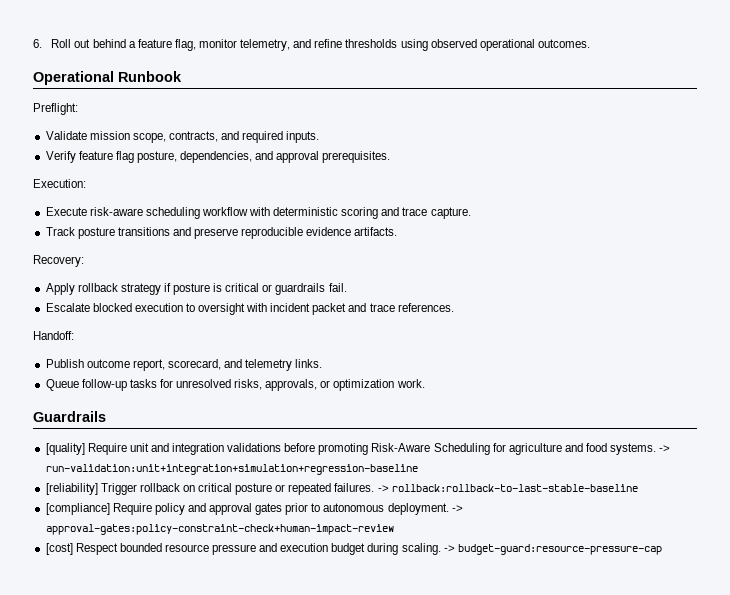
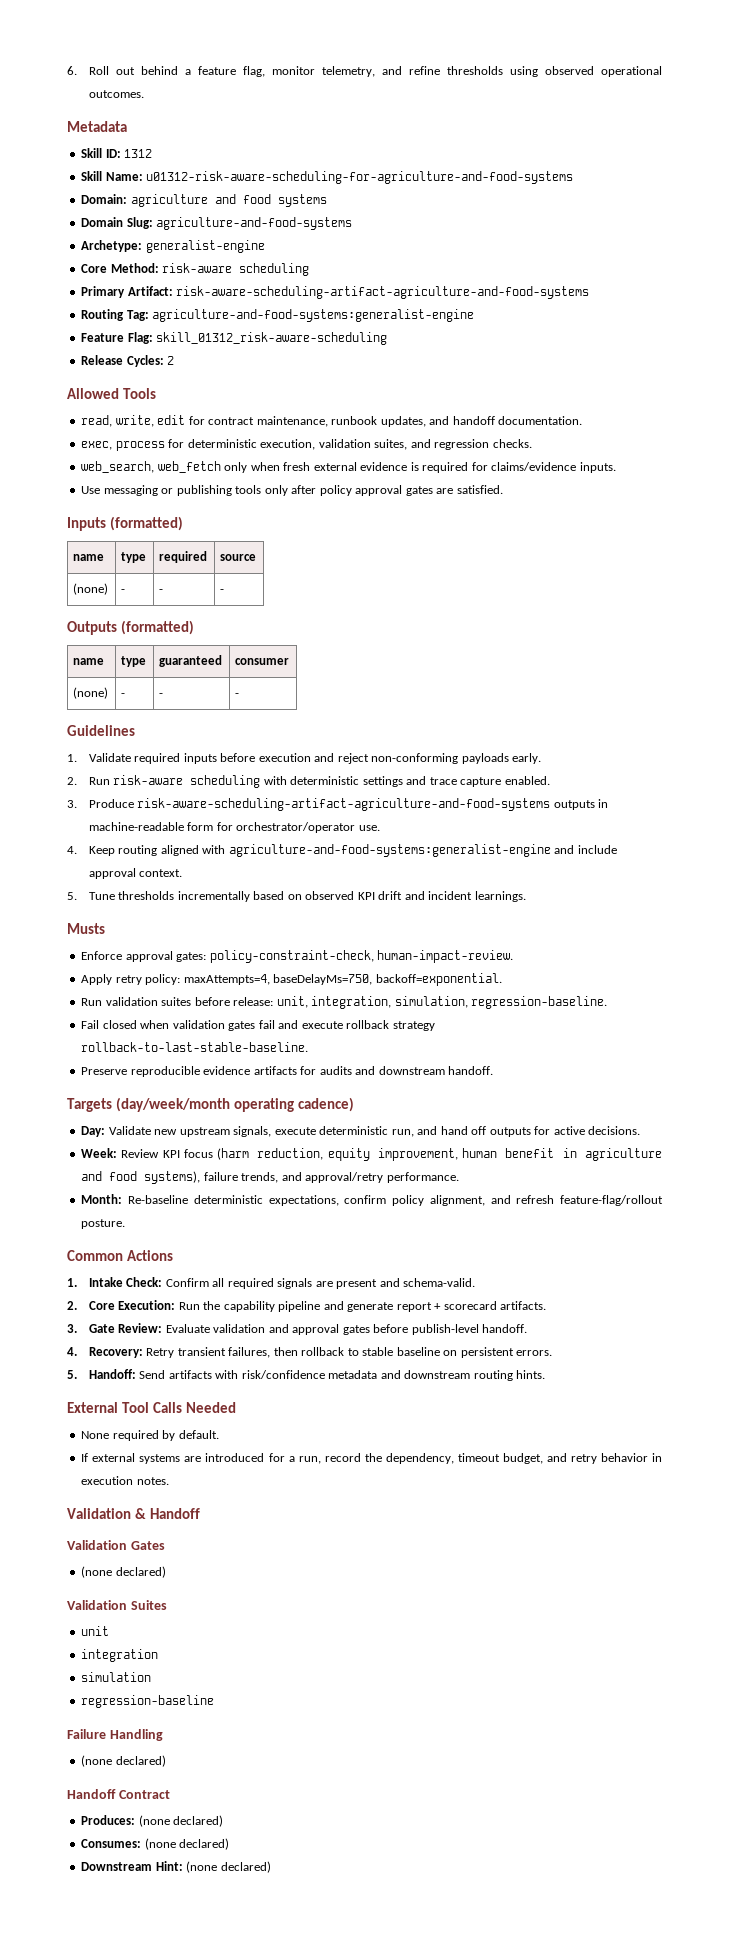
- Operational Runbook
- Preflight:
- Validate mission scope, contracts, and required inputs.
- Verify feature flag posture, dependencies, and approval prerequisites.
- Execution:
- Execute risk-aware scheduling workflow with deterministic scoring and trace capture.
- Track posture transitions and preserve reproducible evidence artifacts.
- Recovery:
- Apply rollback strategy if posture is critical or guardrails fail.
- Escalate blocked execution to oversight with incident packet and trace references.
- Handoff:
- Publish outcome report, scorecard, and telemetry links.
- Queue follow-up tasks for unresolved risks, approvals, or optimization work.
- Guardrails
- [quality] Require unit and integration validations before promoting Risk-Aware Scheduling for agriculture and food systems. -> run-validation:unit+integration+simulation+regression-baseline
- [reliability] Trigger rollback on critical posture or repeated failures. -> rollback:rollback-to-last-stable-baseline
- [compliance] Require policy and approval gates prior to autonomous deployment. -> approval-gates:policy-constraint-check+human-impact-review
- [cost] Respect bounded resource pressure and execution budget during scaling. -> budget-guard:resource-pressure-cap
+ Metadata
+ Skill ID: 1312
+ Skill Name: u01312-risk-aware-scheduling-for-agriculture-and-food-systems
+ Domain: agriculture and food systems
+ Domain Slug: agriculture-and-food-systems
+ Archetype: generalist-engine
+ Core Method: risk-aware scheduling
+ Primary Artifact: risk-aware-scheduling-artifact-agriculture-and-food-systems
+ Routing Tag: agriculture-and-food-systems:generalist-engine
+ Feature Flag: skill_01312_risk-aware-scheduling
+ Release Cycles: 2
+ Allowed Tools
+ read, write, edit for contract maintenance, runbook updates, and handoff documentation.
+ exec, process for deterministic execution, validation suites, and regression checks.
+ web_search, web_fetch only when fresh external evidence is required for claims/evidence inputs.
+ Use messaging or publishing tools only after policy approval gates are satisfied.
+ Inputs (formatted)
+ name | type | required | source
+ (none) | - | - | -
+ Outputs (formatted)
+ name | type | guaranteed | consumer
+ (none) | - | - | -
+ Guidelines
+ 1. Validate required inputs before execution and reject non-conforming payloads early.
+ 2. Run risk-aware scheduling with deterministic settings and trace capture enabled.
+ 3. Produce risk-aware-scheduling-artifact-agriculture-and-food-systems outputs in machine-readable form for orchestrator/operator use.
+ 4. Keep routing aligned with agriculture-and-food-systems:generalist-engine and include approval context.
+ 5. Tune thresholds incrementally based on observed KPI drift and incident learnings.
+ Musts
+ Enforce approval gates: policy-constraint-check, human-impact-review.
+ Apply retry policy: maxAttempts=4, baseDelayMs=750, backoff=exponential.
+ Run validation suites before release: unit, integration, simulation, regression-baseline.
+ Fail closed when validation gates fail and execute rollback strategy rollback-to-last-stable-baseline.
+ Preserve reproducible evidence artifacts for audits and downstream handoff.
+ Targets (day/week/month operating cadence)
+ Day: Validate new upstream signals, execute deterministic run, and hand off outputs for active decisions.
+ Week: Review KPI focus (harm reduction, equity improvement, human benefit in agriculture and food systems), failure trends, and approval/retry performance.
+ Month: Re-baseline deterministic expectations, confirm policy alignment, and refresh feature-flag/rollout posture.
+ Common Actions
+ 1. Intake Check: Confirm all required signals are present and schema-valid.
+ 2. Core Execution: Run the capability pipeline and generate report + scorecard artifacts.
+ 3. Gate Review: Evaluate validation and approval gates before publish-level handoff.
+ 4. Recovery: Retry transient failures, then rollback to stable baseline on persistent errors.
+ 5. Handoff: Send artifacts with risk/confidence metadata and downstream routing hints.
+ External Tool Calls Needed
+ None required by default.
+ If external systems are introduced for a run, record the dependency, timeout budget, and retry behavior in execution notes.
+ Validation & Handoff
+ Validation Gates
+ (none declared)
+ Validation Suites
+ unit
+ integration
+ simulation
+ regression-baseline
+ Failure Handling
+ (none declared)
+ Handoff Contract
+ Produces: (none declared)
+ Consumes: (none declared)
+ Downstream Hint: (none declared)

